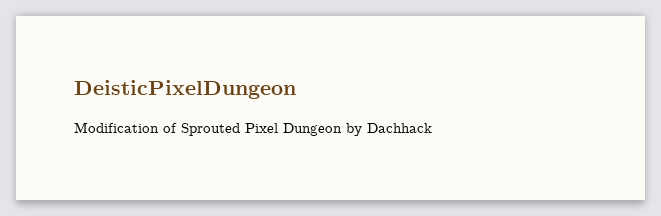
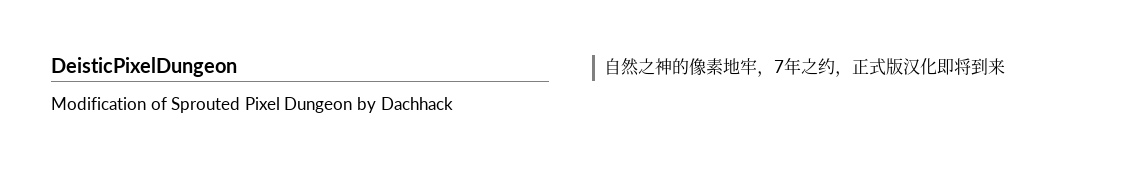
+ 自然之神的像素地牢，7年之约，正式版汉化即将到来

